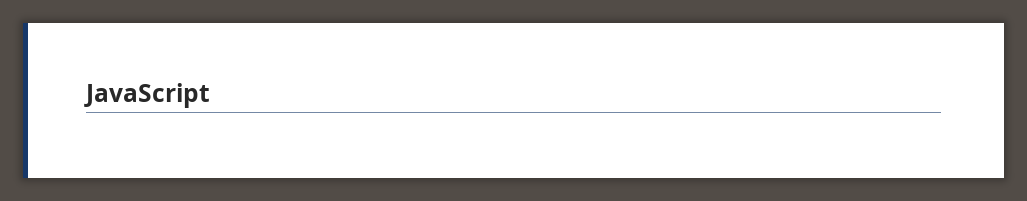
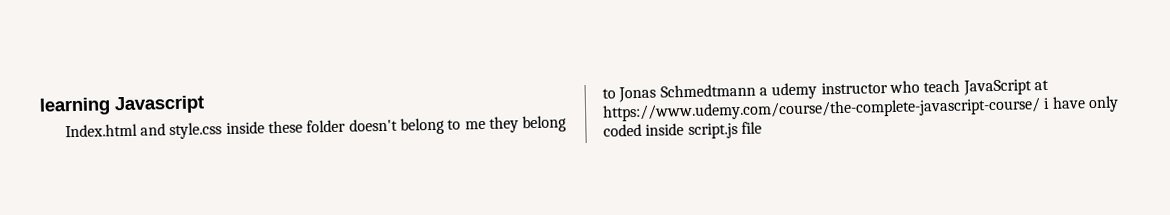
- JavaScript
+ learning Javascript
+ Index.html and style.css inside these folder doesn't belong to me they belong to Jonas Schmedtmann a udemy instructor who teach JavaScript at https://www.udemy.com/course/the-complete-javascript-course/ i have only coded inside script.js file

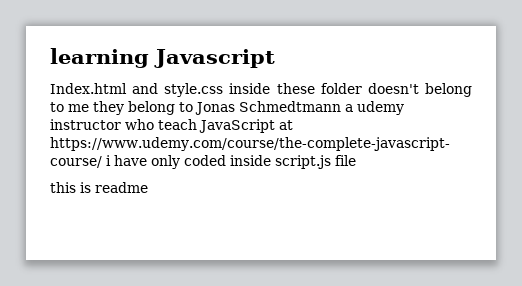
+ this is readme

